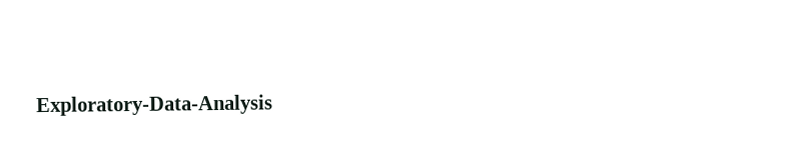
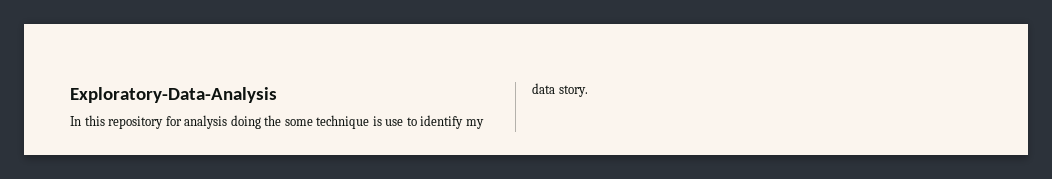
+ In this repository for analysis doing the some technique is use to identify my data story.

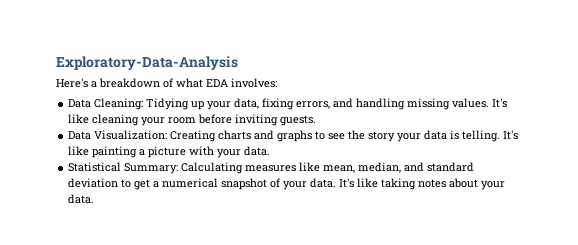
- In this repository for analysis doing the some technique is use to identify my data story.
+ Here's a breakdown of what EDA involves:
+ Data Cleaning: Tidying up your data, fixing errors, and handling missing values. It's like cleaning your room before inviting guests.
+ Data Visualization: Creating charts and graphs to see the story your data is telling. It's like painting a picture with your data.
+ Statistical Summary: Calculating measures like mean, median, and standard deviation to get a numerical snapshot of your data. It's like taking notes about your data.

